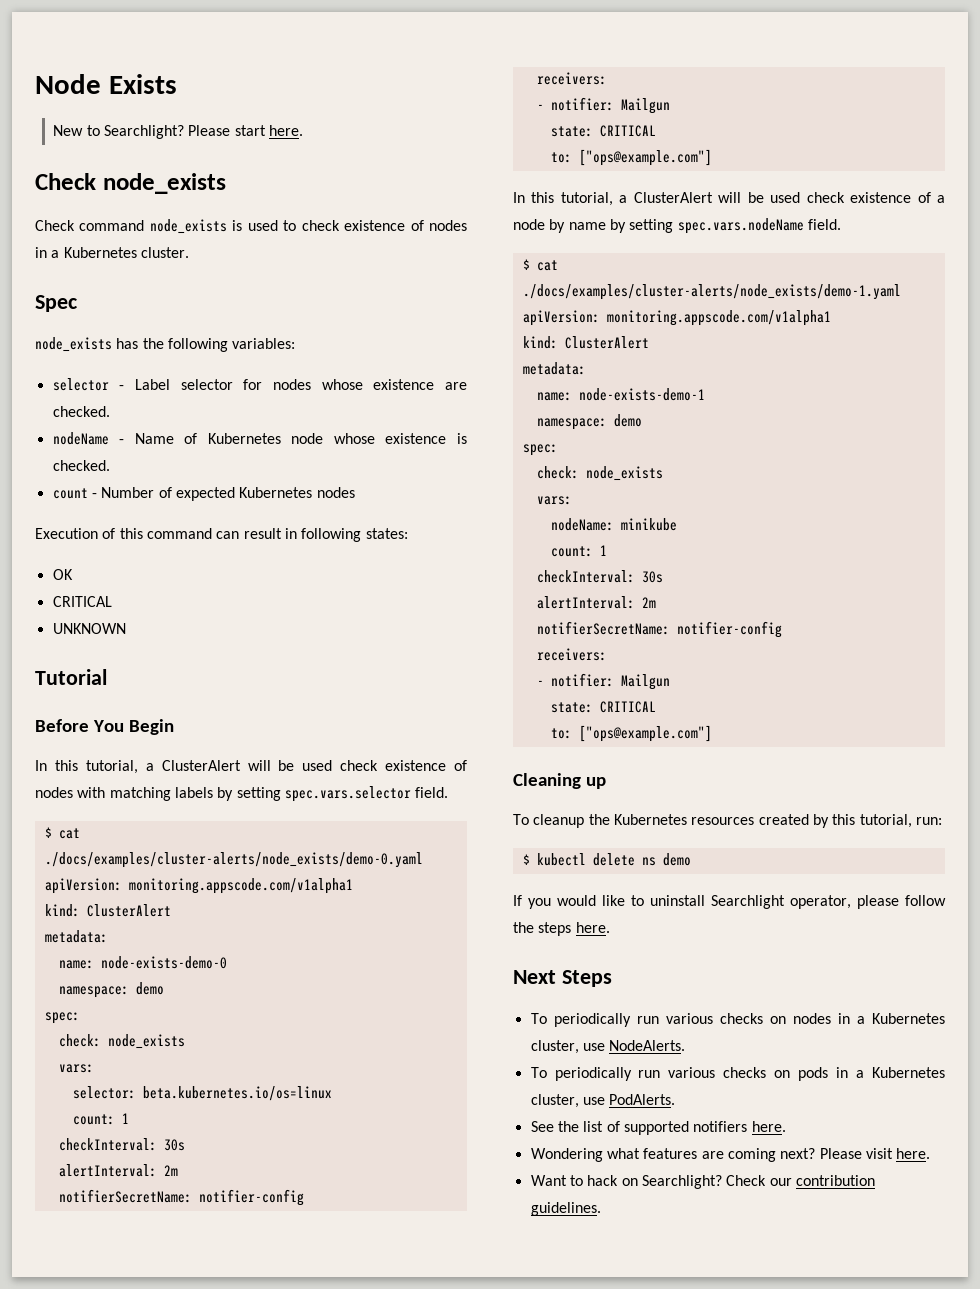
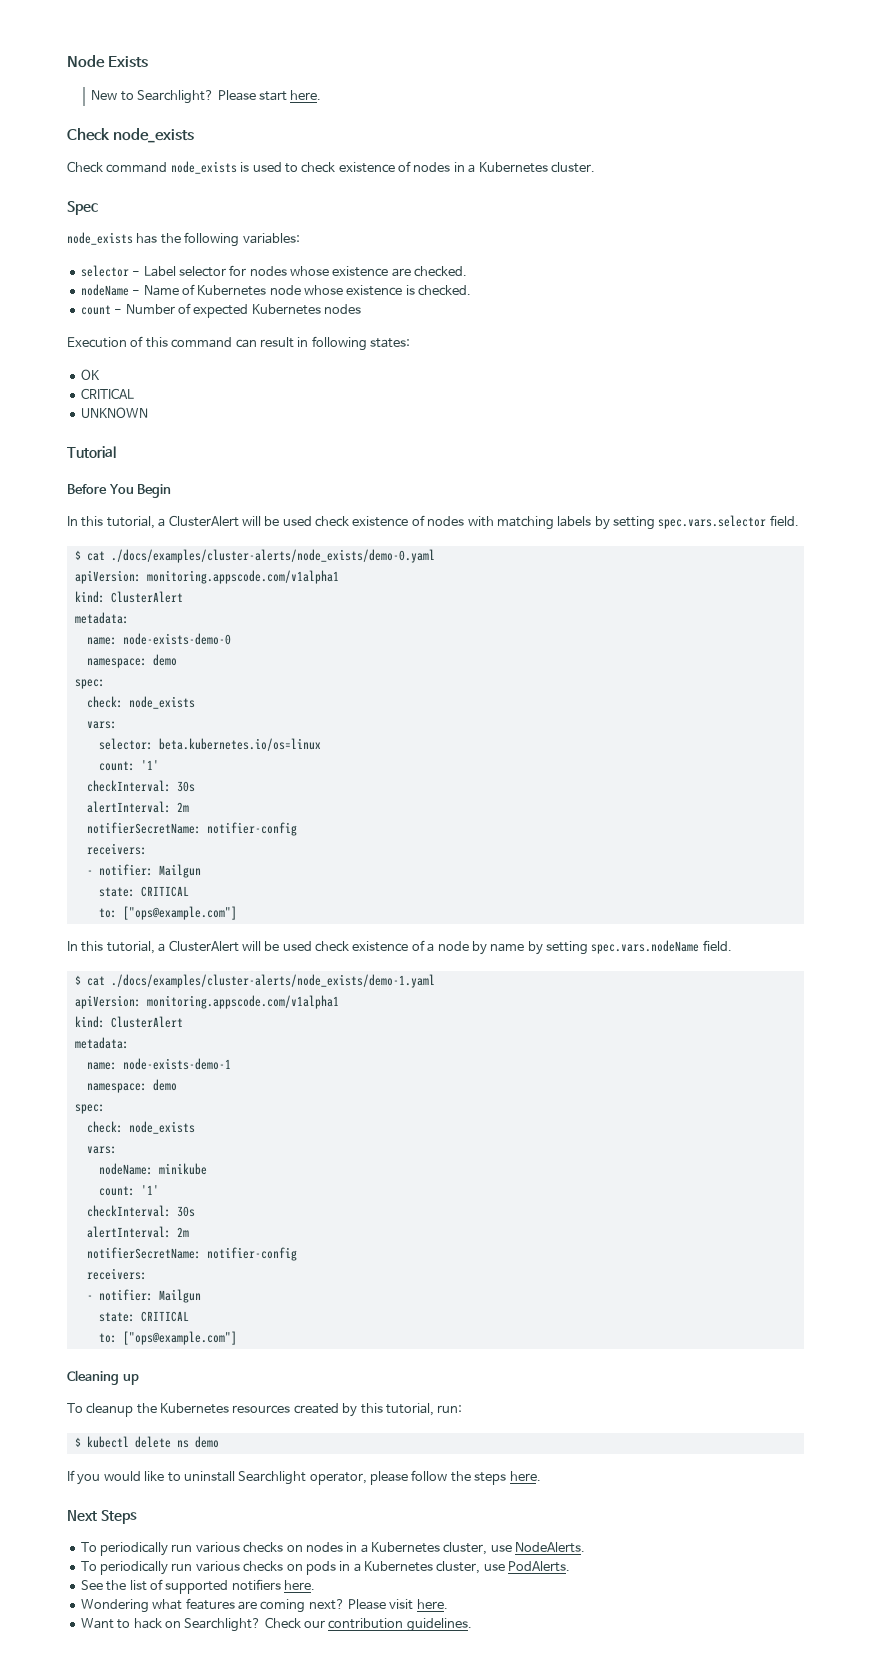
  selector: beta.kubernetes.io/os=linux
- count: 1
+ count: '1'
  nodeName: minikube
- count: 1
+ count: '1'

